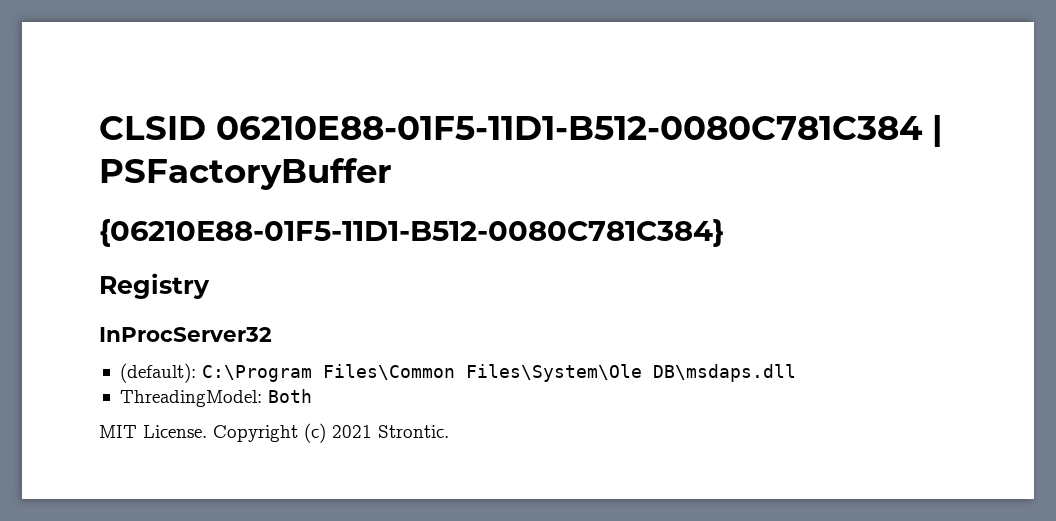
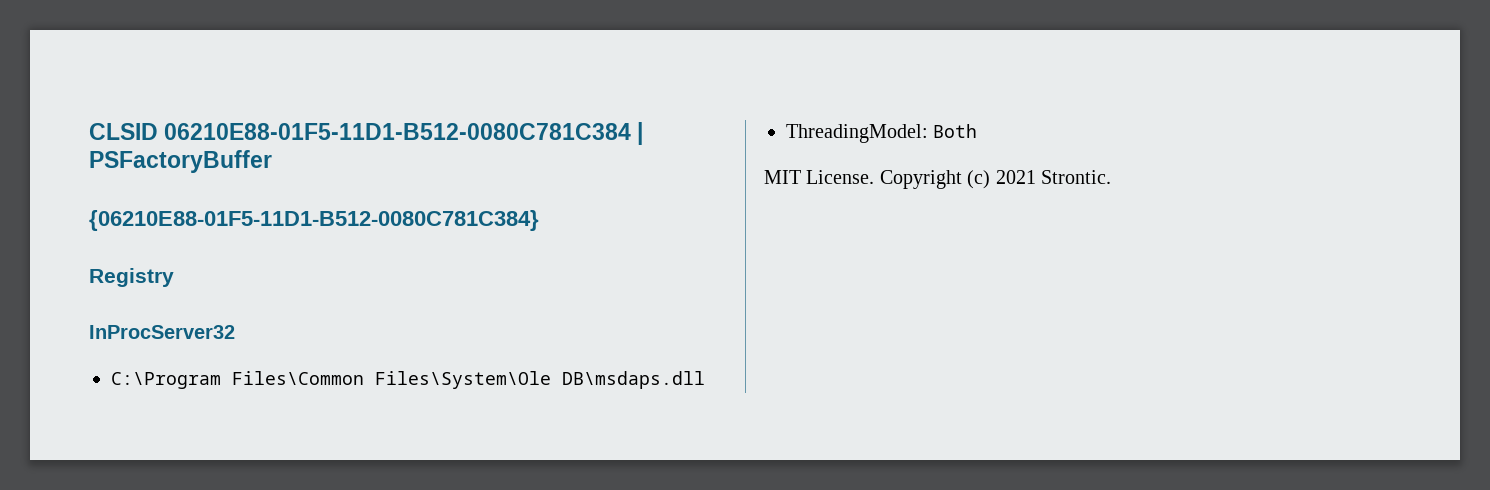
- (default): C:\Program Files\Common Files\System\Ole DB\msdaps.dll
+ C:\Program Files\Common Files\System\Ole DB\msdaps.dll

